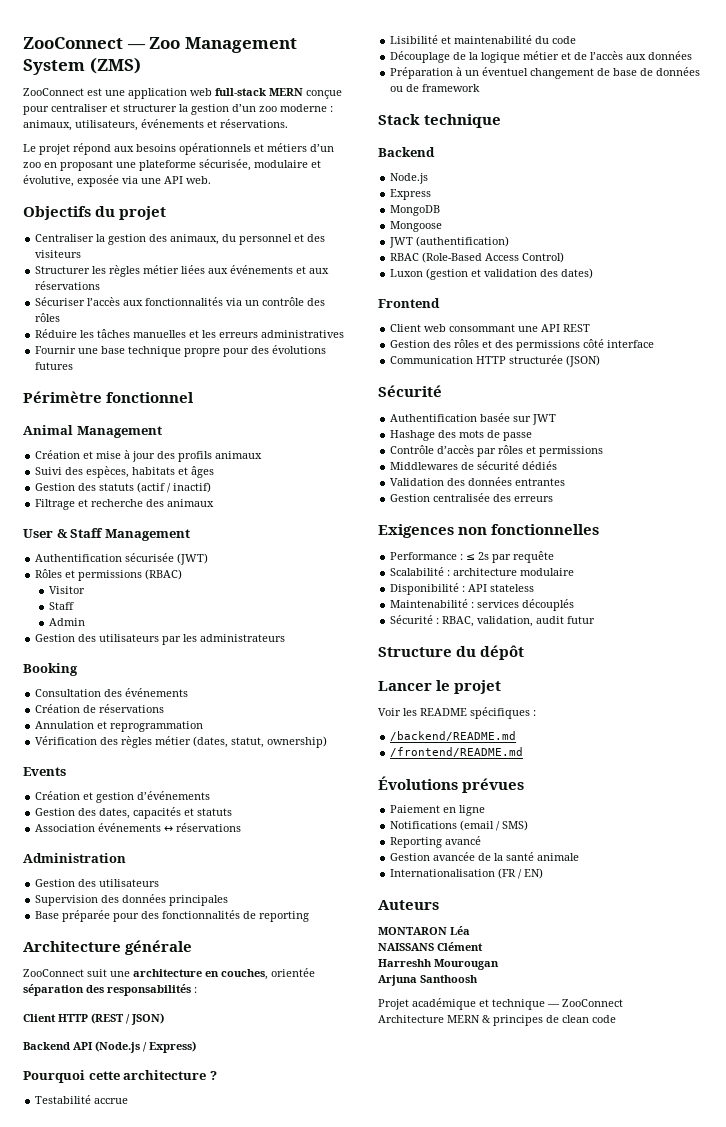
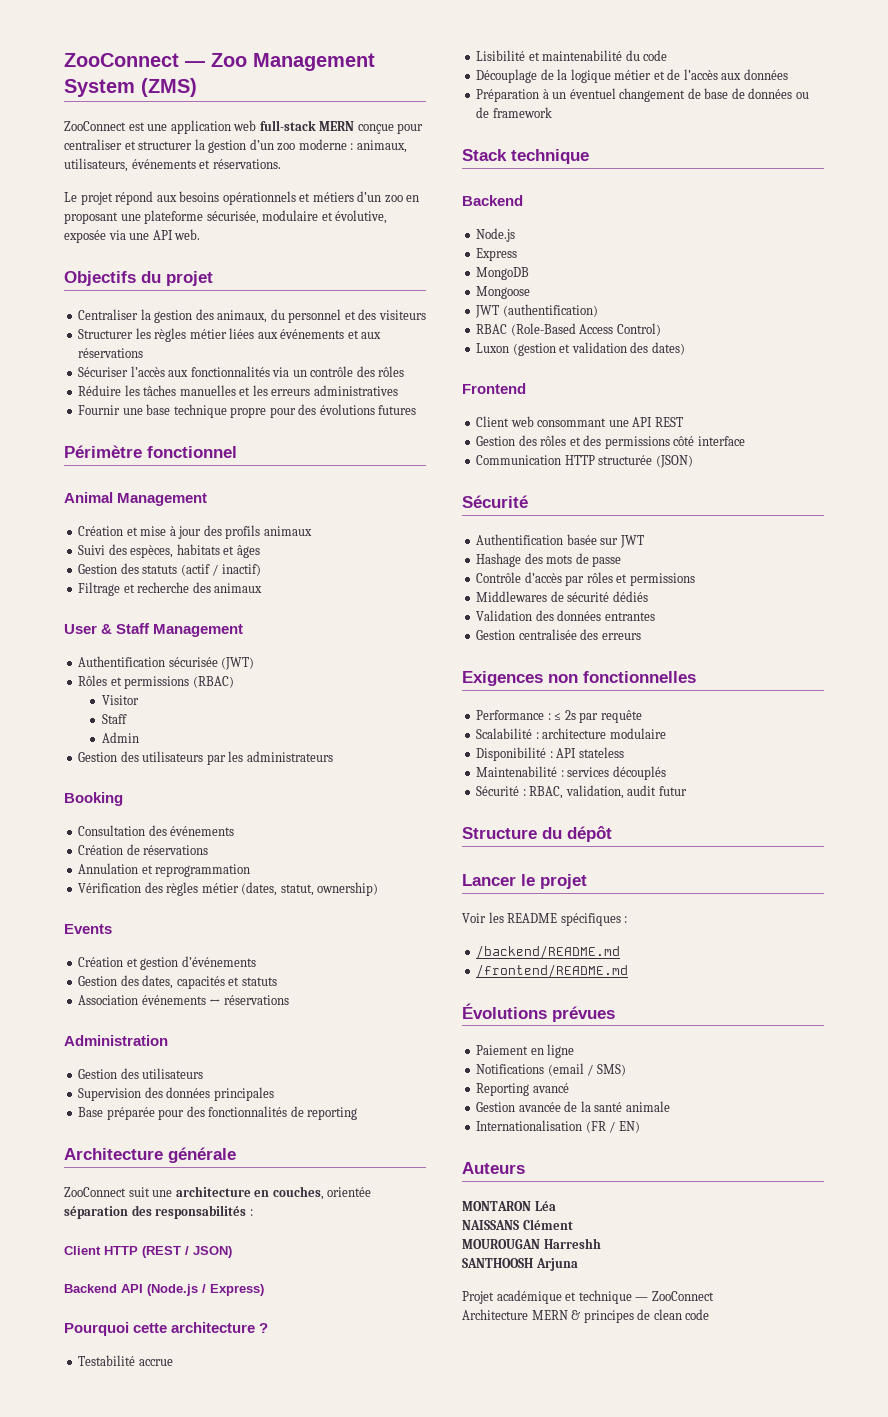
- Harreshh Mourougan
- Arjuna Santhoosh
+ MOUROUGAN Harreshh
+ SANTHOOSH Arjuna

